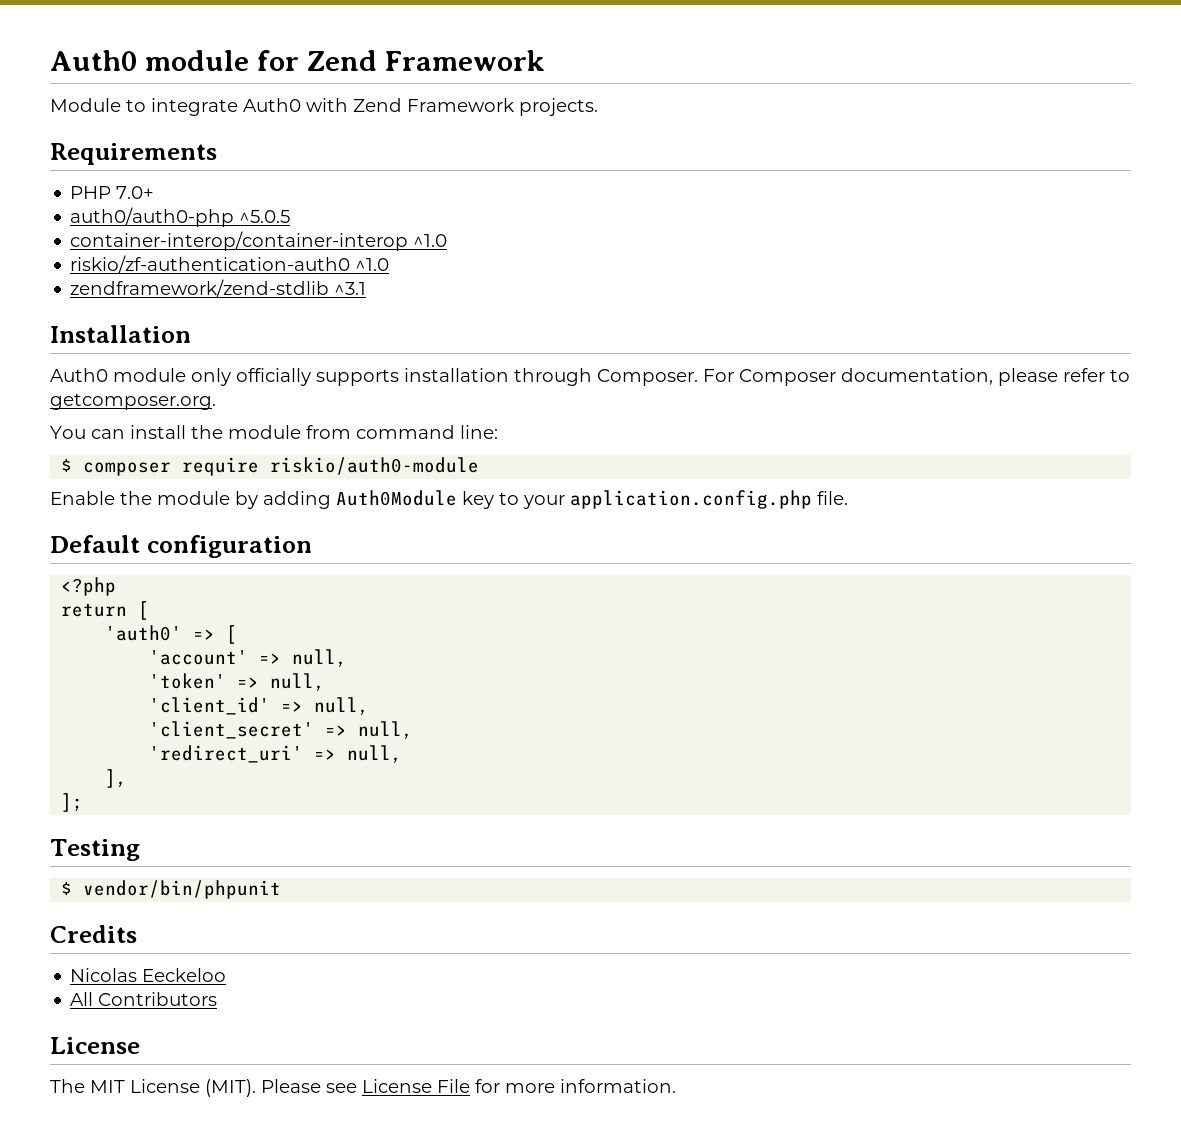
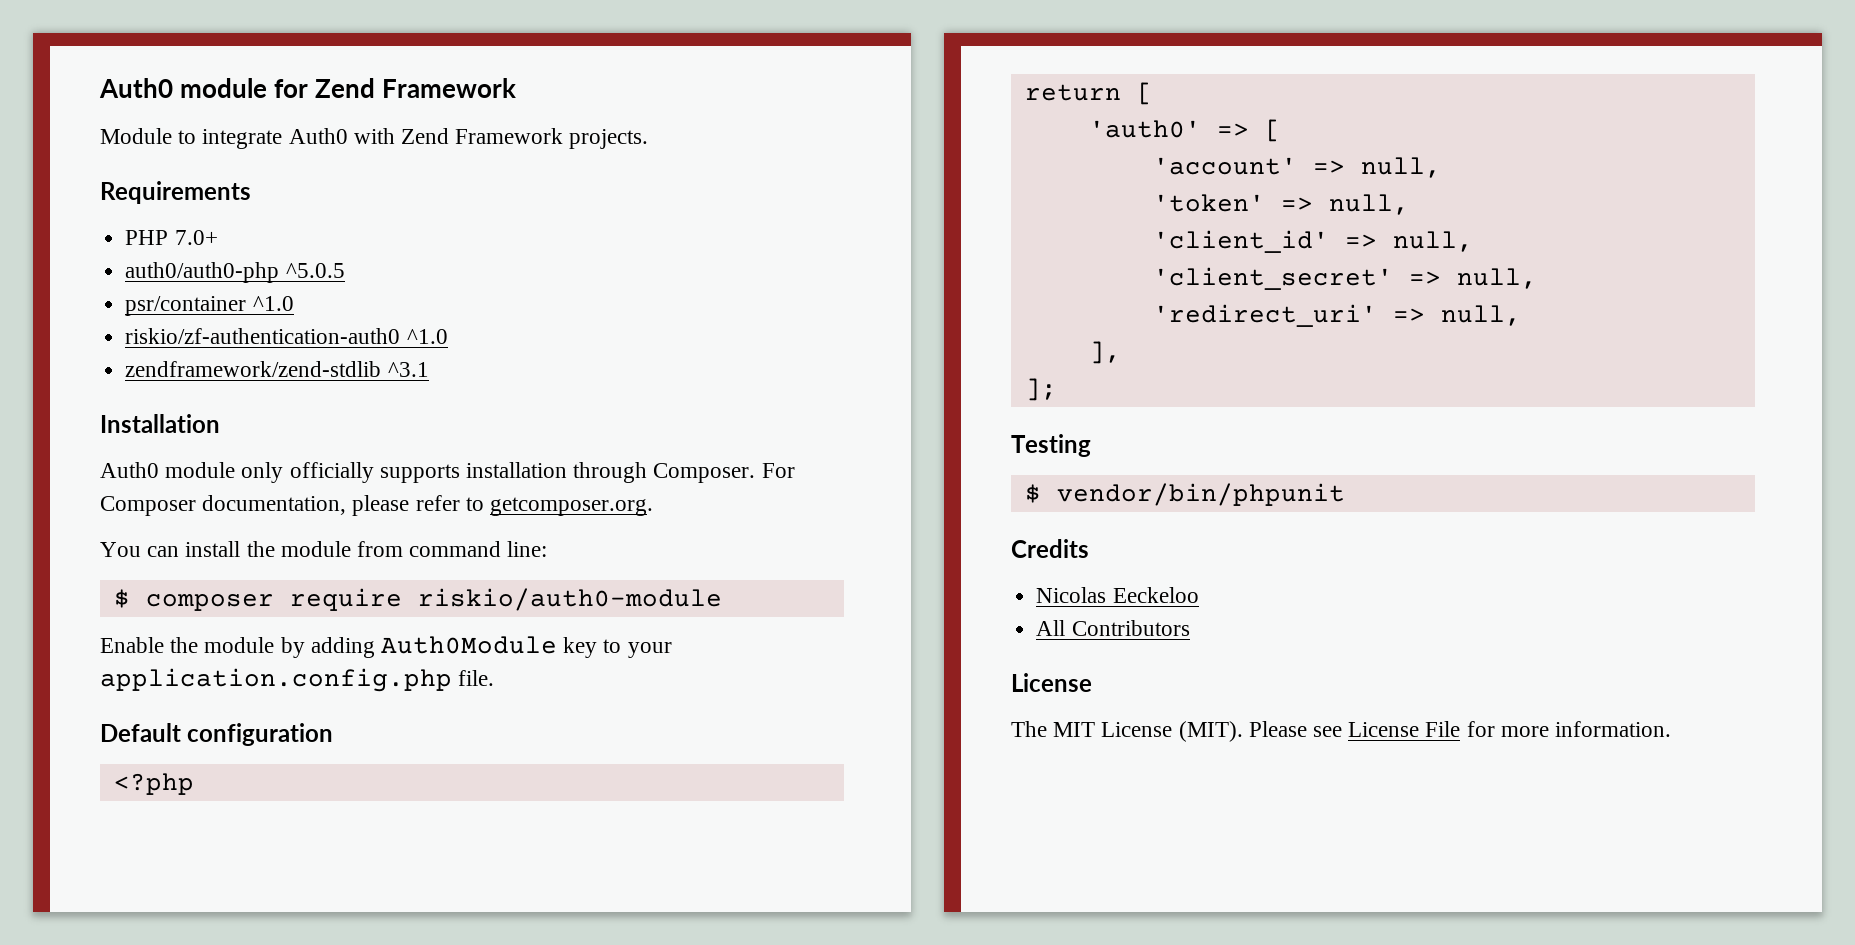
- container-interop/container-interop ^1.0
+ psr/container ^1.0

